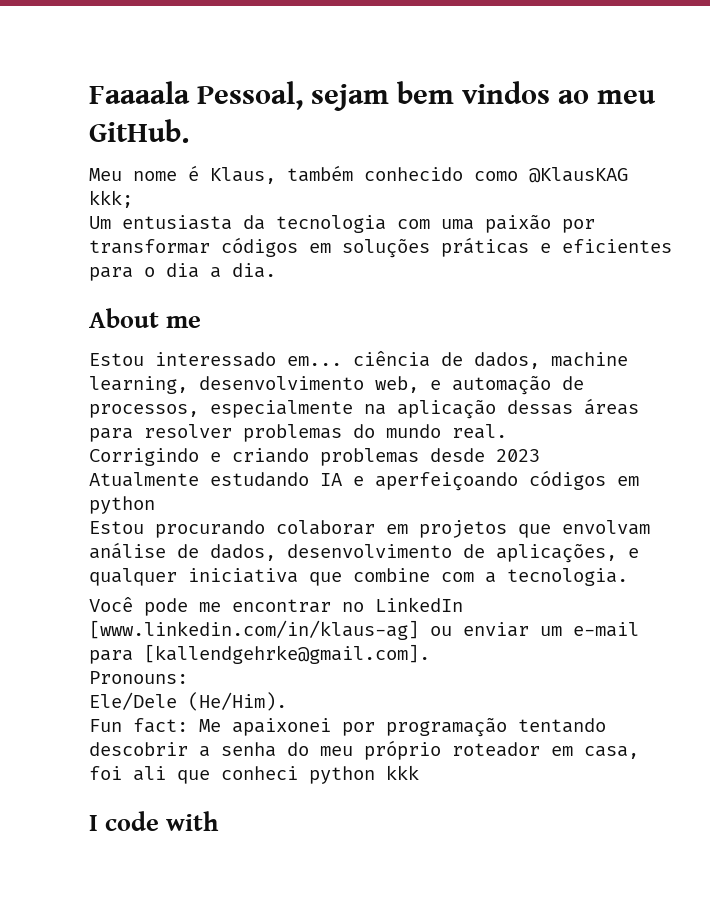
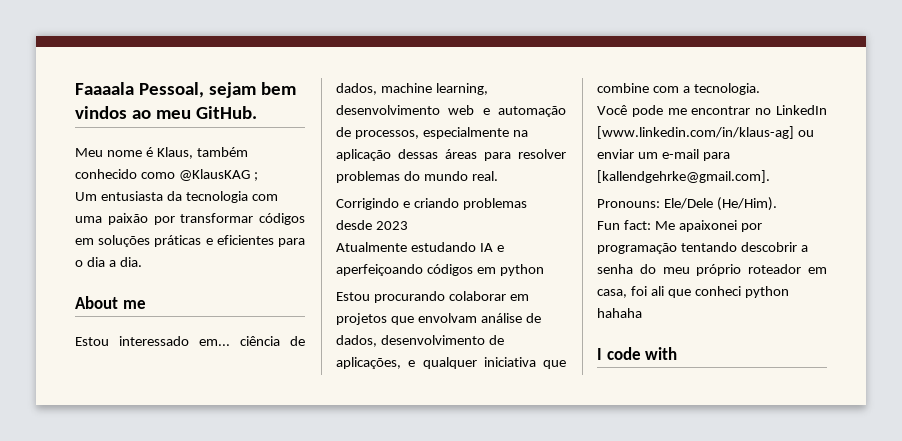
- Meu nome é Klaus, também conhecido como @KlausKAG kkk;
+ Meu nome é Klaus, também conhecido como @KlausKAG ;
- Estou interessado em... ciência de dados, machine learning, desenvolvimento web, e automação de processos, especialmente na aplicação dessas áreas para resolver problemas do mundo real.
+ Estou interessado em... ciência de dados, machine learning, desenvolvimento web e automação de processos, especialmente na aplicação dessas áreas para resolver problemas do mundo real.
- Pronouns:
- Ele/Dele (He/Him).
+ Pronouns: Ele/Dele (He/Him).
- Fun fact: Me apaixonei por programação tentando descobrir a senha do meu próprio roteador em casa, foi ali que conheci python kkk
+ Fun fact: Me apaixonei por programação tentando descobrir a senha do meu próprio roteador em casa, foi ali que conheci python hahaha

